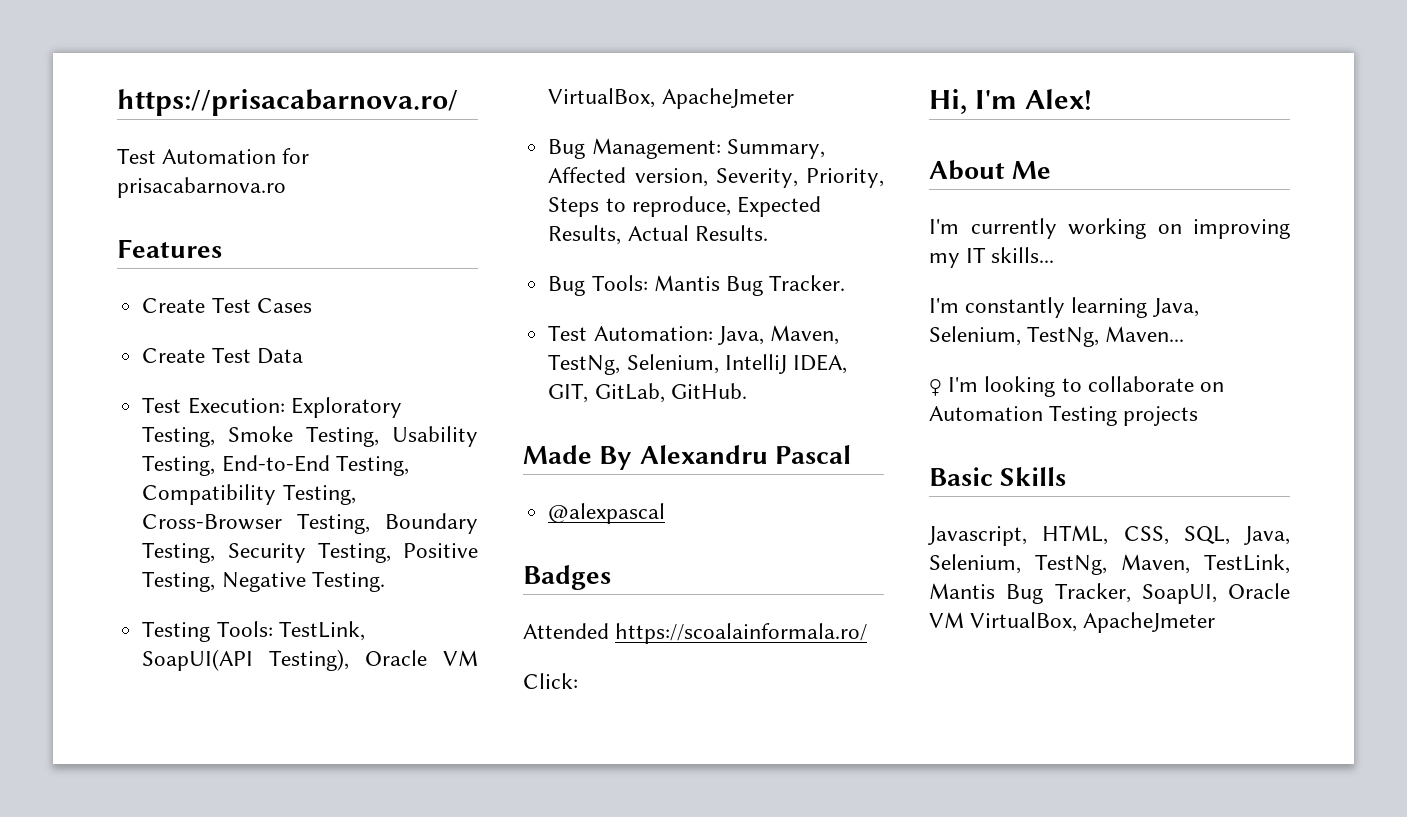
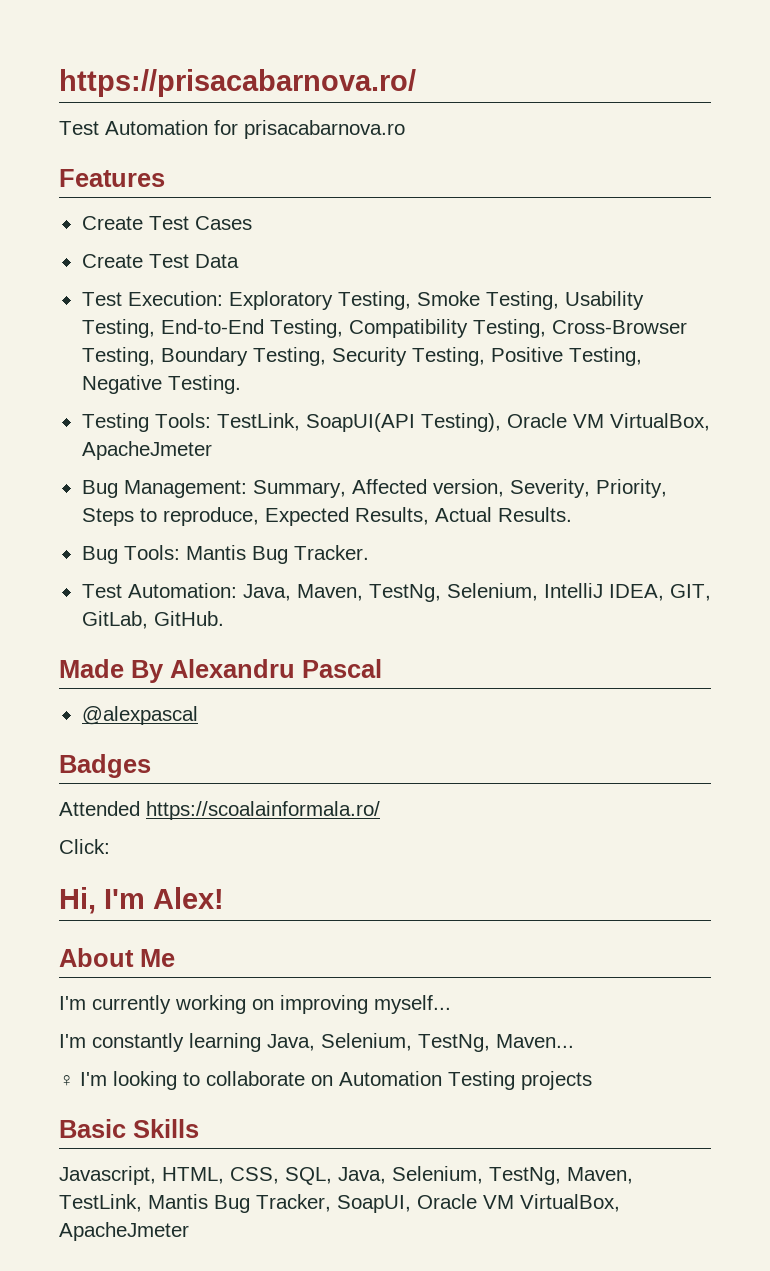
- I'm currently working on improving my IT skills...
+ I'm currently working on improving myself...

